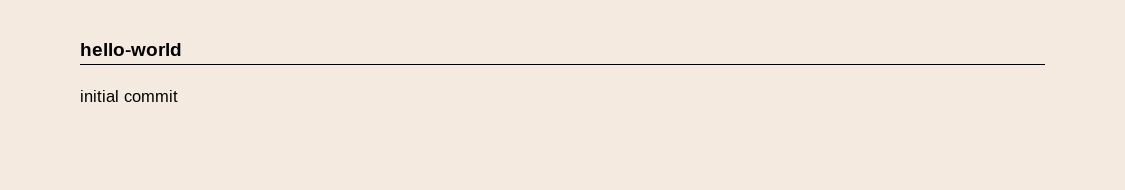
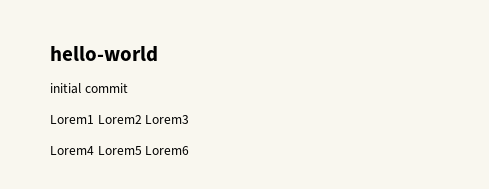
+ Lorem1 Lorem2 Lorem3
+ Lorem4 Lorem5 Lorem6

